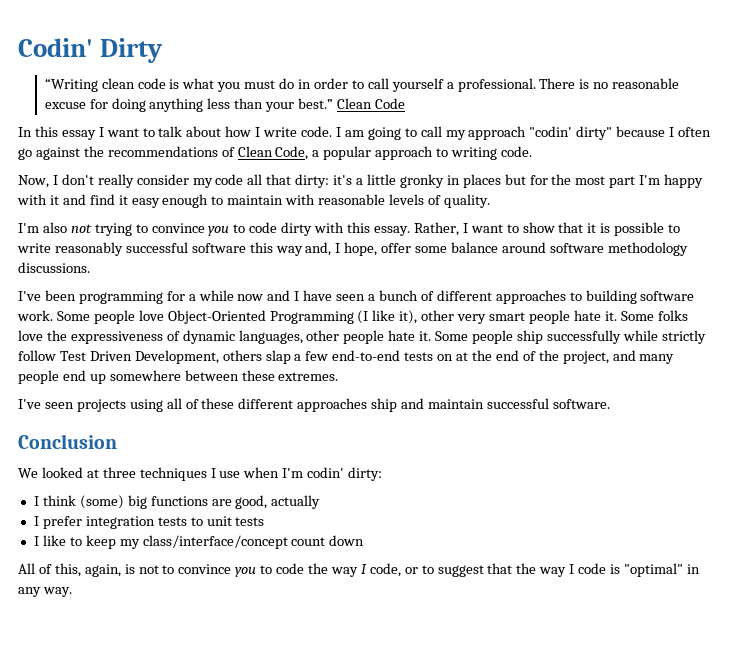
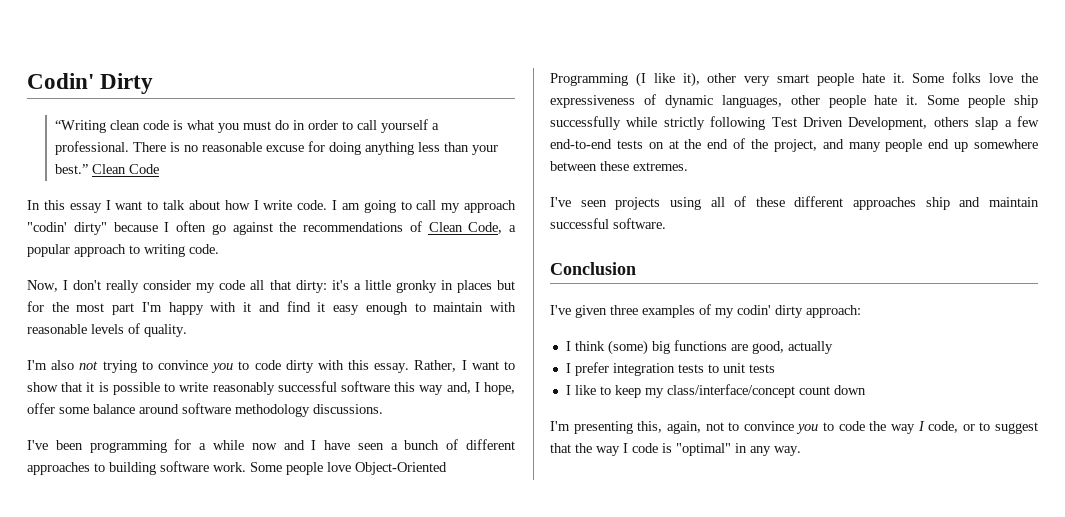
- Some people ship successfully while strictly follow Test Driven Development, others slap a few end-to-end tests on at the end of the project, and many people end up somewhere between these extremes.
+ Some people ship successfully while strictly following Test Driven Development, others slap a few end-to-end tests on at the end of the project, and many people end up somewhere between these extremes.
- We looked at three techniques I use when I'm codin' dirty:
+ I've given three examples of my codin' dirty approach:
- All of this, again, is not to convince you to code the way I code, or to suggest that the way I code is "optimal" in any way.
+ I'm presenting this, again, not to convince you to code the way I code, or to suggest that the way I code is "optimal" in any way.

